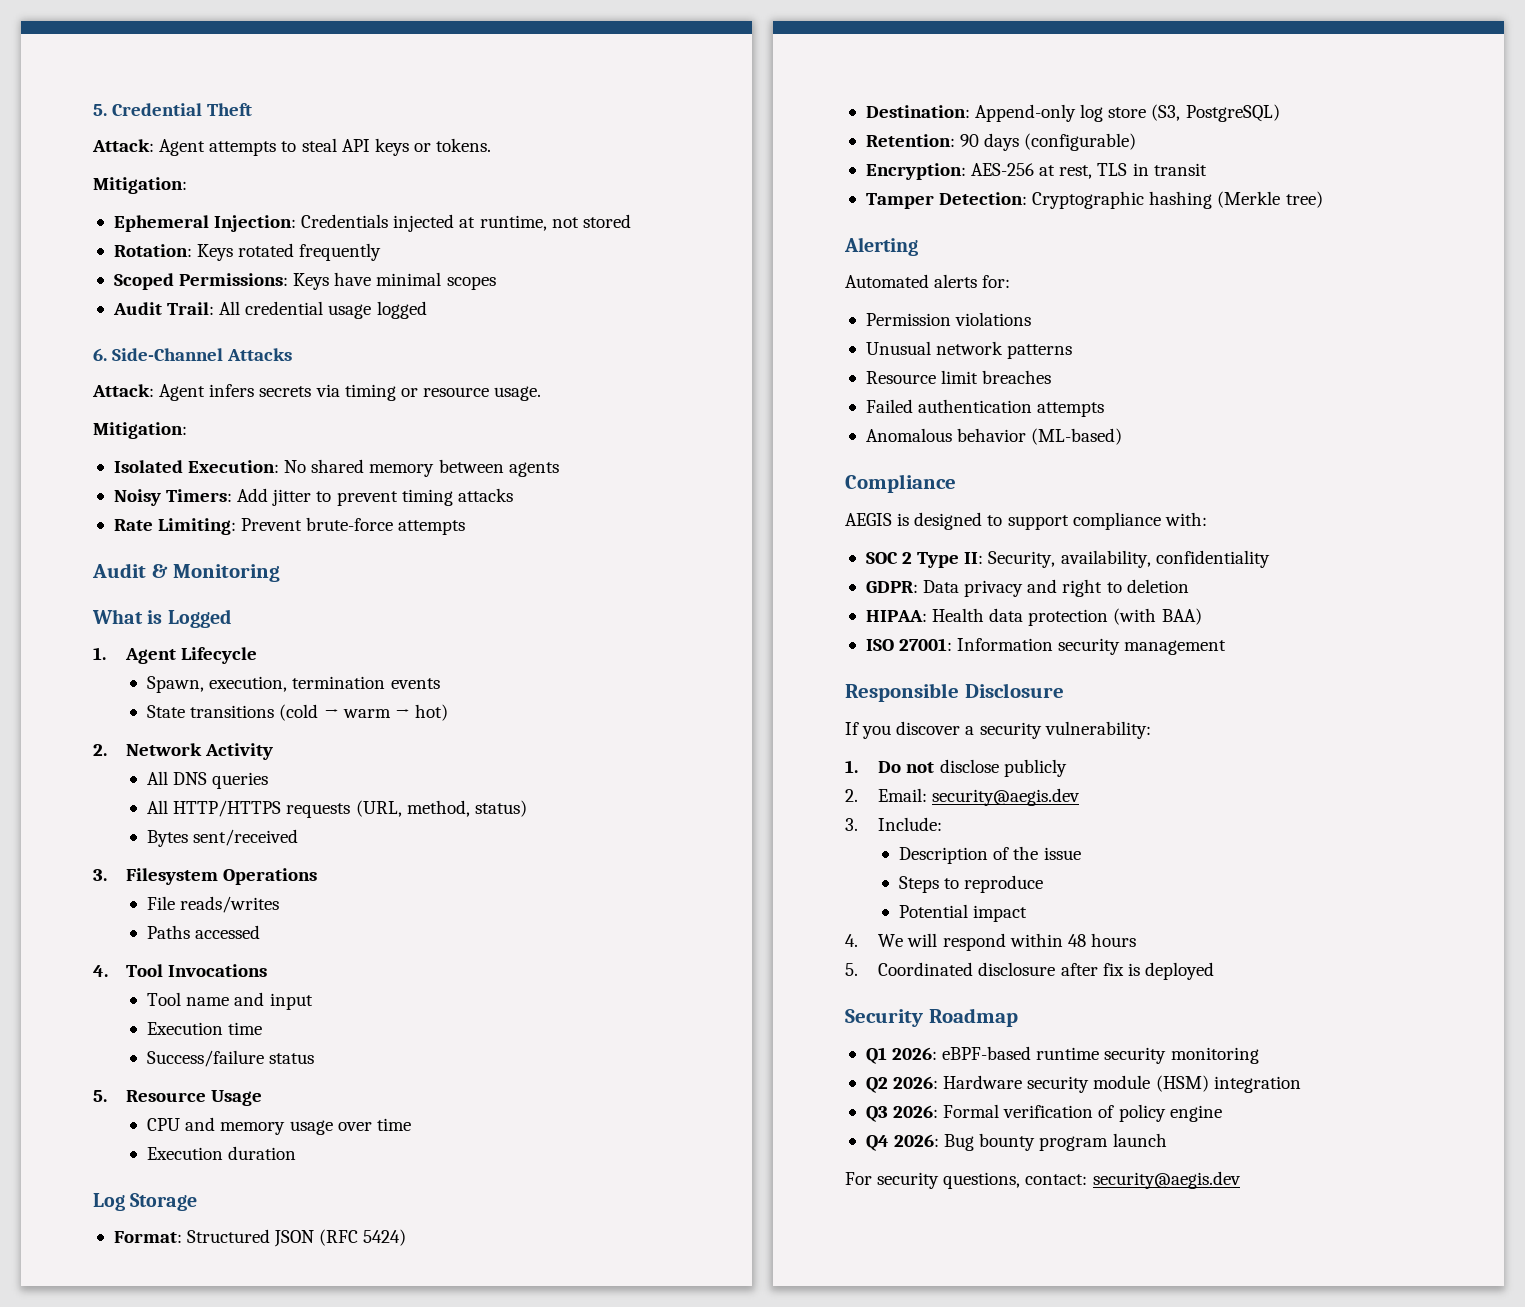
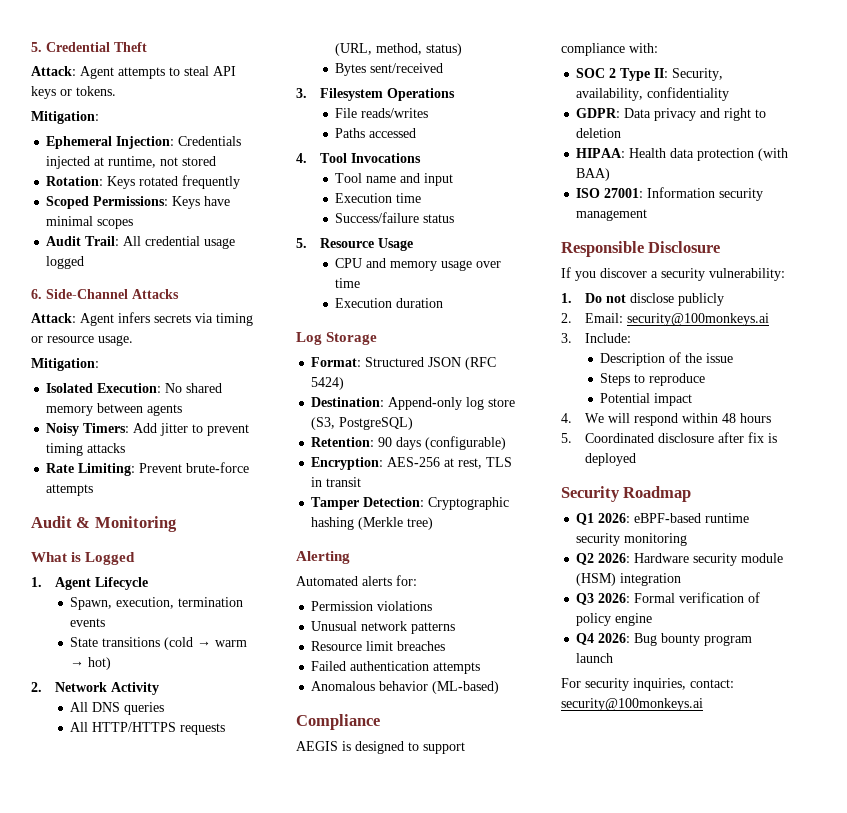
- 2. Email: security@aegis.dev
+ 2. Email: security@100monkeys.ai
- For security questions, contact: security@aegis.dev
+ For security inquiries, contact: security@100monkeys.ai

